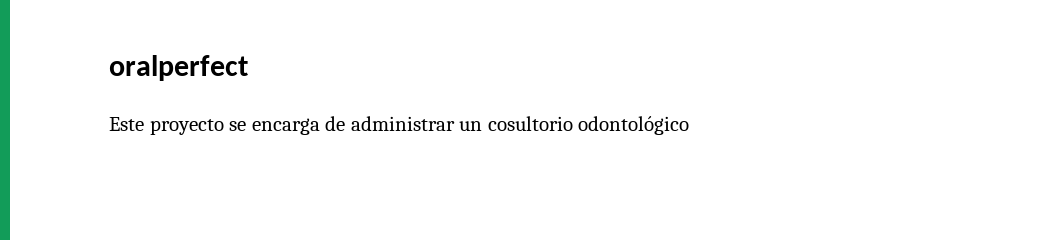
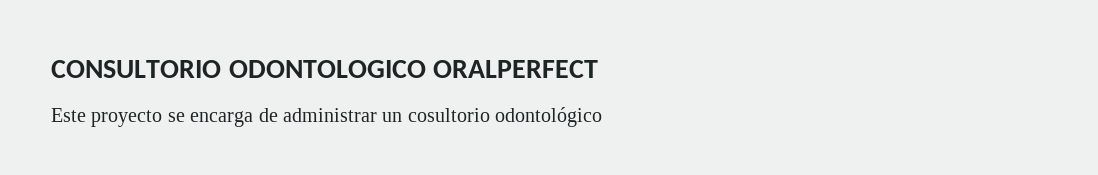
- oralperfect
+ CONSULTORIO ODONTOLOGICO ORALPERFECT

